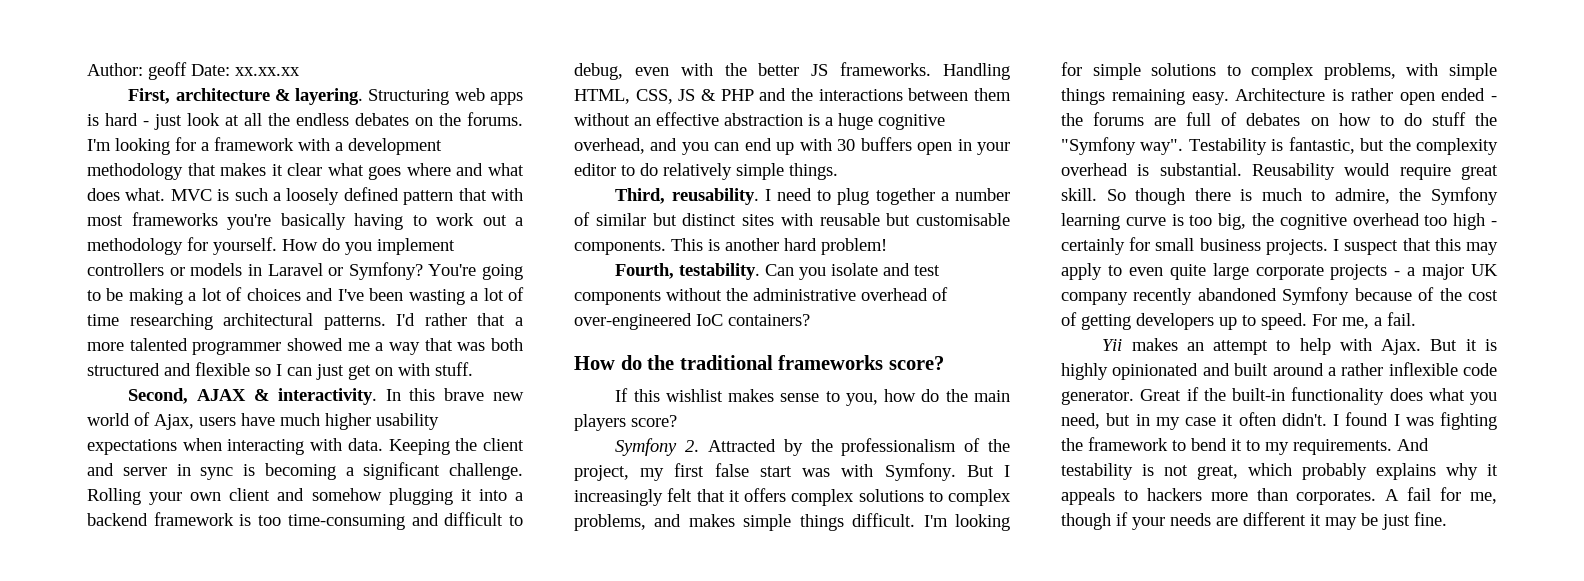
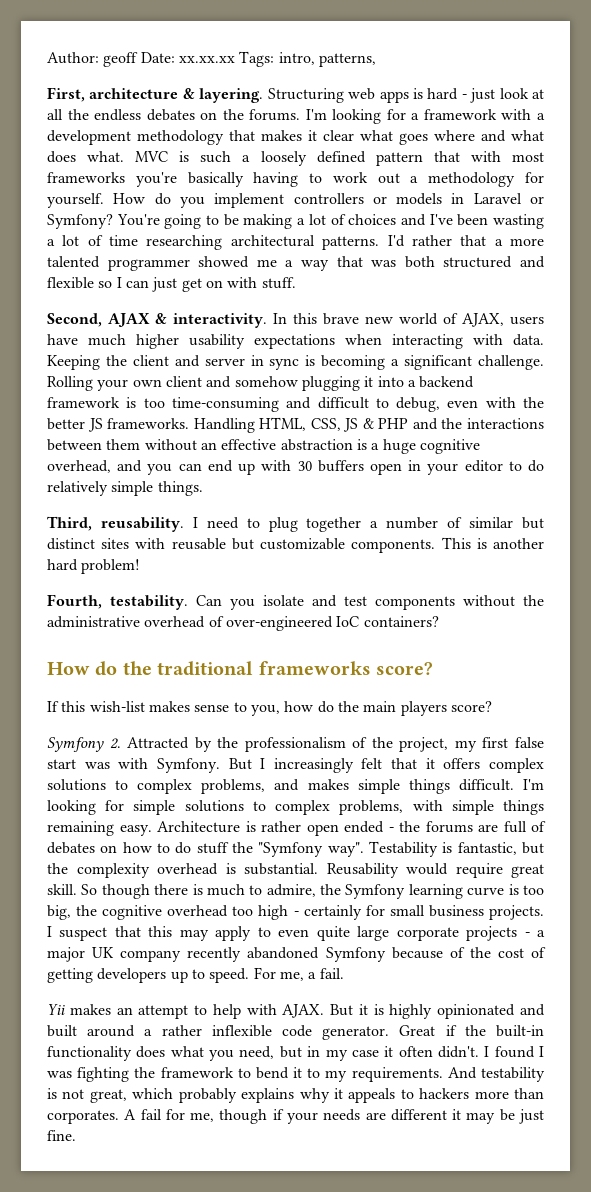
- Author: geoff Date: xx.xx.xx
+ Author: geoff Date: xx.xx.xx Tags: intro, patterns,
- In this brave new world of Ajax, users have much higher usability expectations when interacting with data.
+ In this brave new world of AJAX, users have much higher usability expectations when interacting with data.
- I need to plug together a number of similar but distinct sites with reusable but customisable components.
+ I need to plug together a number of similar but distinct sites with reusable but customizable components.
- If this wishlist makes sense to you, how do the main players score?
+ If this wish-list makes sense to you, how do the main players score?
- Yii makes an attempt to help with Ajax.
+ Yii makes an attempt to help with AJAX.

